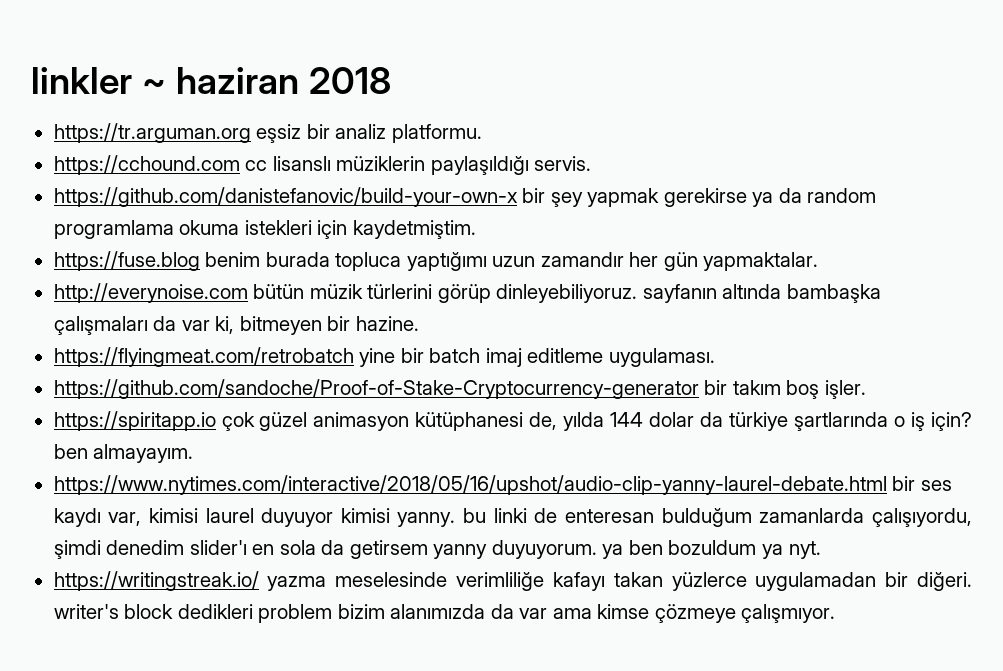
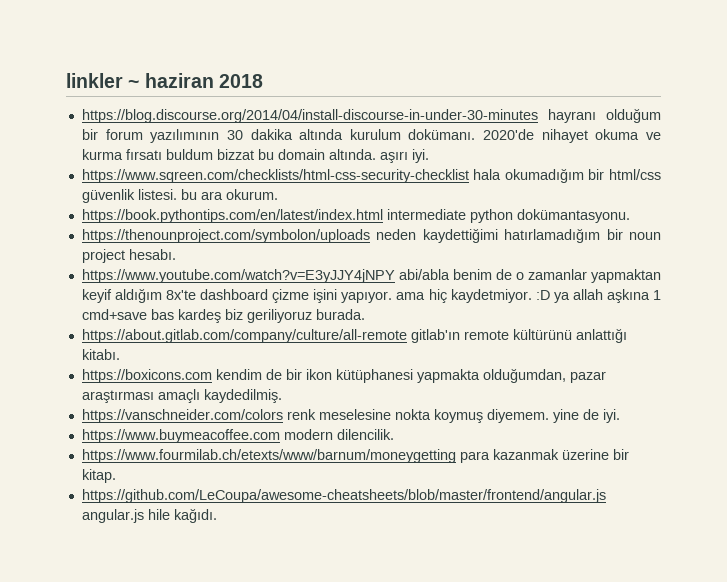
- https://tr.arguman.org eşsiz bir analiz platformu.
- https://cchound.com cc lisanslı müziklerin paylaşıldığı servis.
- https://github.com/danistefanovic/build-your-own-x bir şey yapmak gerekirse ya da random programlama okuma istekleri için kaydetmiştim.
- https://fuse.blog benim burada topluca yaptığımı uzun zamandır her gün yapmaktalar.
- http://everynoise.com bütün müzik türlerini görüp dinleyebiliyoruz. sayfanın altında bambaşka çalışmaları da var ki, bitmeyen bir hazine.
- https://flyingmeat.com/retrobatch yine bir batch imaj editleme uygulaması.
- https://github.com/sandoche/Proof-of-Stake-Cryptocurrency-generator bir takım boş işler.
- https://spiritapp.io çok güzel animasyon kütüphanesi de, yılda 144 dolar da türkiye şartlarında o iş için? ben almayayım.
- https://www.nytimes.com/interactive/2018/05/16/upshot/audio-clip-yanny-laurel-debate.html bir ses kaydı var, kimisi laurel duyuyor kimisi yanny. bu linki de enteresan bulduğum zamanlarda çalışıyordu, şimdi denedim slider'ı en sola da getirsem yanny duyuyorum. ya ben bozuldum ya nyt.
- https://writingstreak.io/ yazma meselesinde verimliliğe kafayı takan yüzlerce uygulamadan bir diğeri. writer's block dedikleri problem bizim alanımızda da var ama kimse çözmeye çalışmıyor.
+ https://blog.discourse.org/2014/04/install-discourse-in-under-30-minutes hayranı olduğum bir forum yazılımının 30 dakika altında kurulum dokümanı. 2020'de nihayet okuma ve kurma fırsatı buldum bizzat bu domain altında. aşırı iyi.
+ https://www.sqreen.com/checklists/html-css-security-checklist hala okumadığım bir html/css güvenlik listesi. bu ara okurum.
+ https://book.pythontips.com/en/latest/index.html intermediate python dokümantasyonu.
+ https://thenounproject.com/symbolon/uploads neden kaydettiğimi hatırlamadığım bir noun project hesabı.
+ https://www.youtube.com/watch?v=E3yJJY4jNPY abi/abla benim de o zamanlar yapmaktan keyif aldığım 8x'te dashboard çizme işini yapıyor. ama hiç kaydetmiyor. :D ya allah aşkına 1 cmd+save bas kardeş biz geriliyoruz burada.
+ https://about.gitlab.com/company/culture/all-remote gitlab'ın remote kültürünü anlattığı kitabı.
+ https://boxicons.com kendim de bir ikon kütüphanesi yapmakta olduğumdan, pazar araştırması amaçlı kaydedilmiş.
+ https://vanschneider.com/colors renk meselesine nokta koymuş diyemem. yine de iyi.
+ https://www.buymeacoffee.com modern dilencilik.
+ https://www.fourmilab.ch/etexts/www/barnum/moneygetting para kazanmak üzerine bir kitap.
+ https://github.com/LeCoupa/awesome-cheatsheets/blob/master/frontend/angular.js angular.js hile kağıdı.

